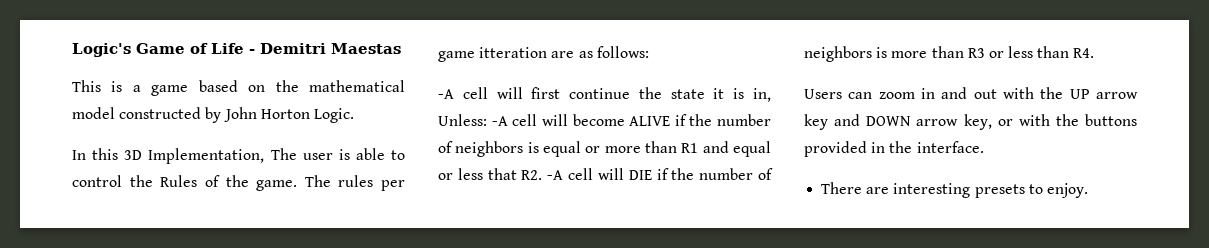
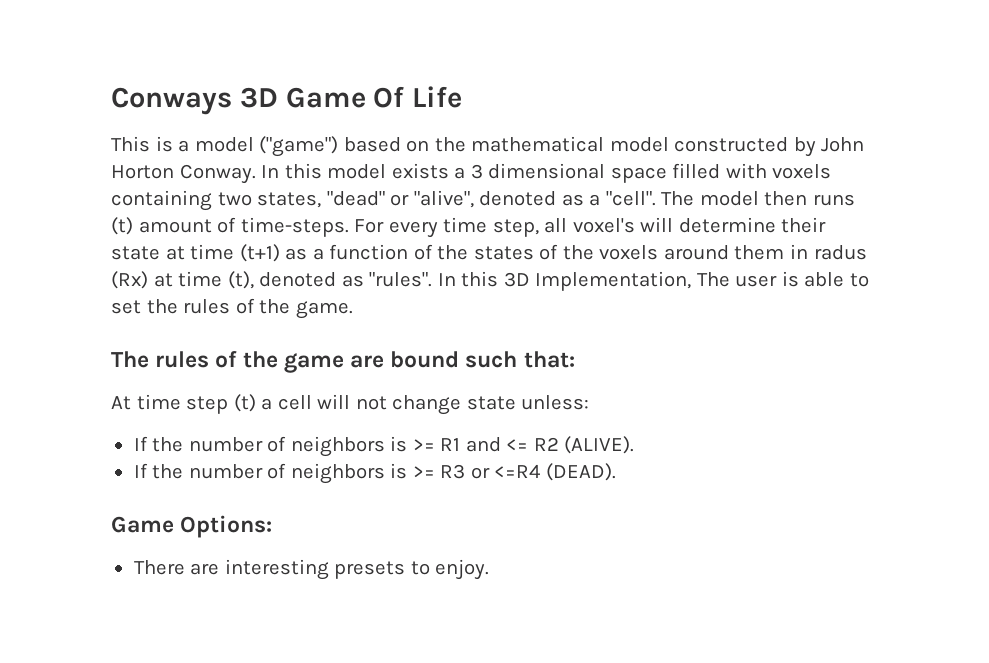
- Logic's Game of Life - Demitri Maestas
+ Conways 3D Game Of Life
- This is a game based on the mathematical model constructed by John Horton Logic.
- In this 3D Implementation, The user is able to control the Rules of the game. The rules per game itteration are as follows:
- -A cell will first continue the state it is in, Unless: -A cell will become ALIVE if the number of neighbors is equal or more than R1 and equal or less that R2. -A cell will DIE if the number of neighbors is more than R3 or less than R4.
- Users can zoom in and out with the UP arrow key and DOWN arrow key, or with the buttons provided in the interface.
+ This is a model ("game") based on the mathematical model constructed by John Horton Conway. In this model exists a 3 dimensional space filled with voxels containing two states, "dead" or "alive", denoted as a "cell". The model then runs (t) amount of time-steps. For every time step, all voxel's will determine their state at time (t+1) as a function of the states of the voxels around them in radus (Rx) at time (t), denoted as "rules". In this 3D Implementation, The user is able to set the rules of the game.
+ The rules of the game are bound such that:
+ At time step (t) a cell will not change state unless:
+ If the number of neighbors is >= R1 and <= R2 (ALIVE).
+ If the number of neighbors is >= R3 or <=R4 (DEAD).
+ Game Options:

